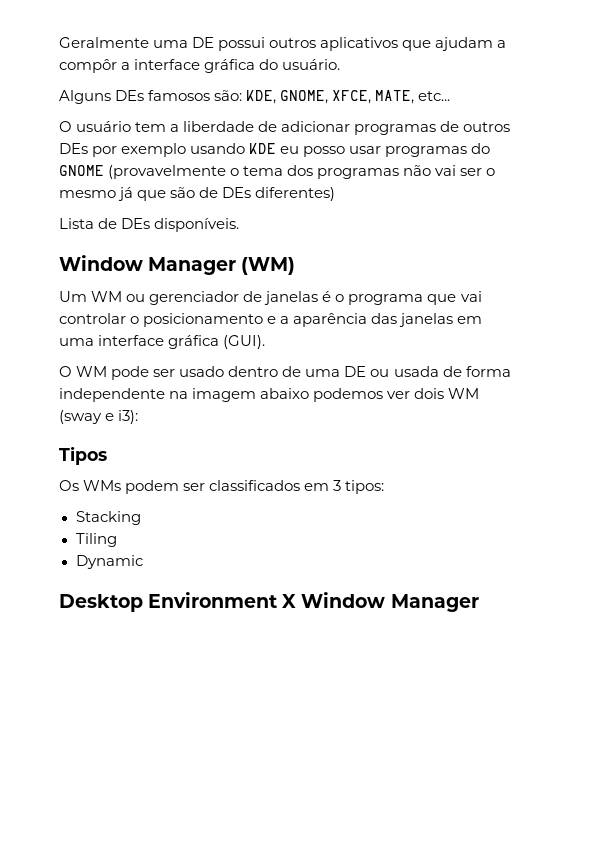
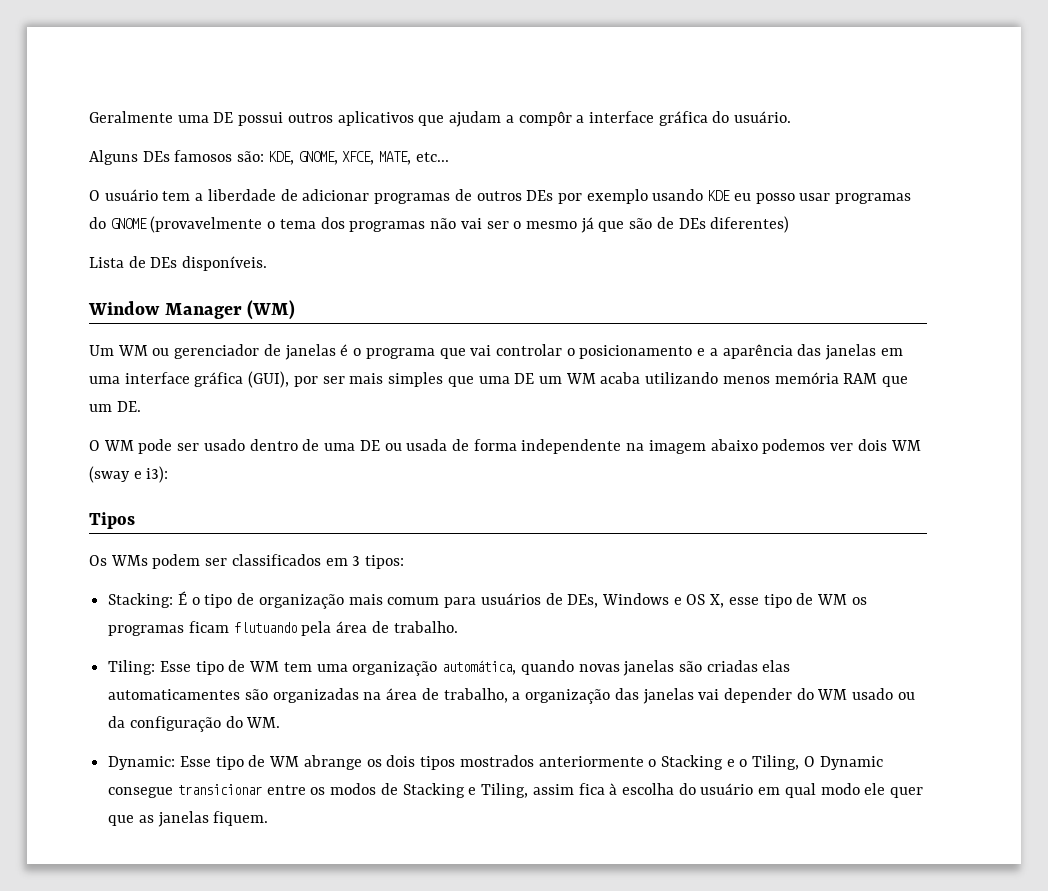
- Um WM ou gerenciador de janelas é o programa que vai controlar o posicionamento e a aparência das janelas em uma interface gráfica (GUI).
+ Um WM ou gerenciador de janelas é o programa que vai controlar o posicionamento e a aparência das janelas em uma interface gráfica (GUI), por ser mais simples que uma DE um WM acaba utilizando menos memória RAM que um DE.
- Stacking
- Tiling
- Dynamic
- Desktop Environment X Window Manager
+ Stacking: É o tipo de organização mais comum para usuários de DEs, Windows e OS X, esse tipo de WM os programas ficam flutuando pela área de trabalho.
+ Tiling: Esse tipo de WM tem uma organização automática, quando novas janelas são criadas elas automaticamentes são organizadas na área de trabalho, a organização das janelas vai depender do WM usado ou da configuração do WM.
+ Dynamic: Esse tipo de WM abrange os dois tipos mostrados anteriormente o Stacking e o Tiling, O Dynamic consegue transicionar entre os modos de Stacking e Tiling, assim fica à escolha do usuário em qual modo ele quer que as janelas fiquem.

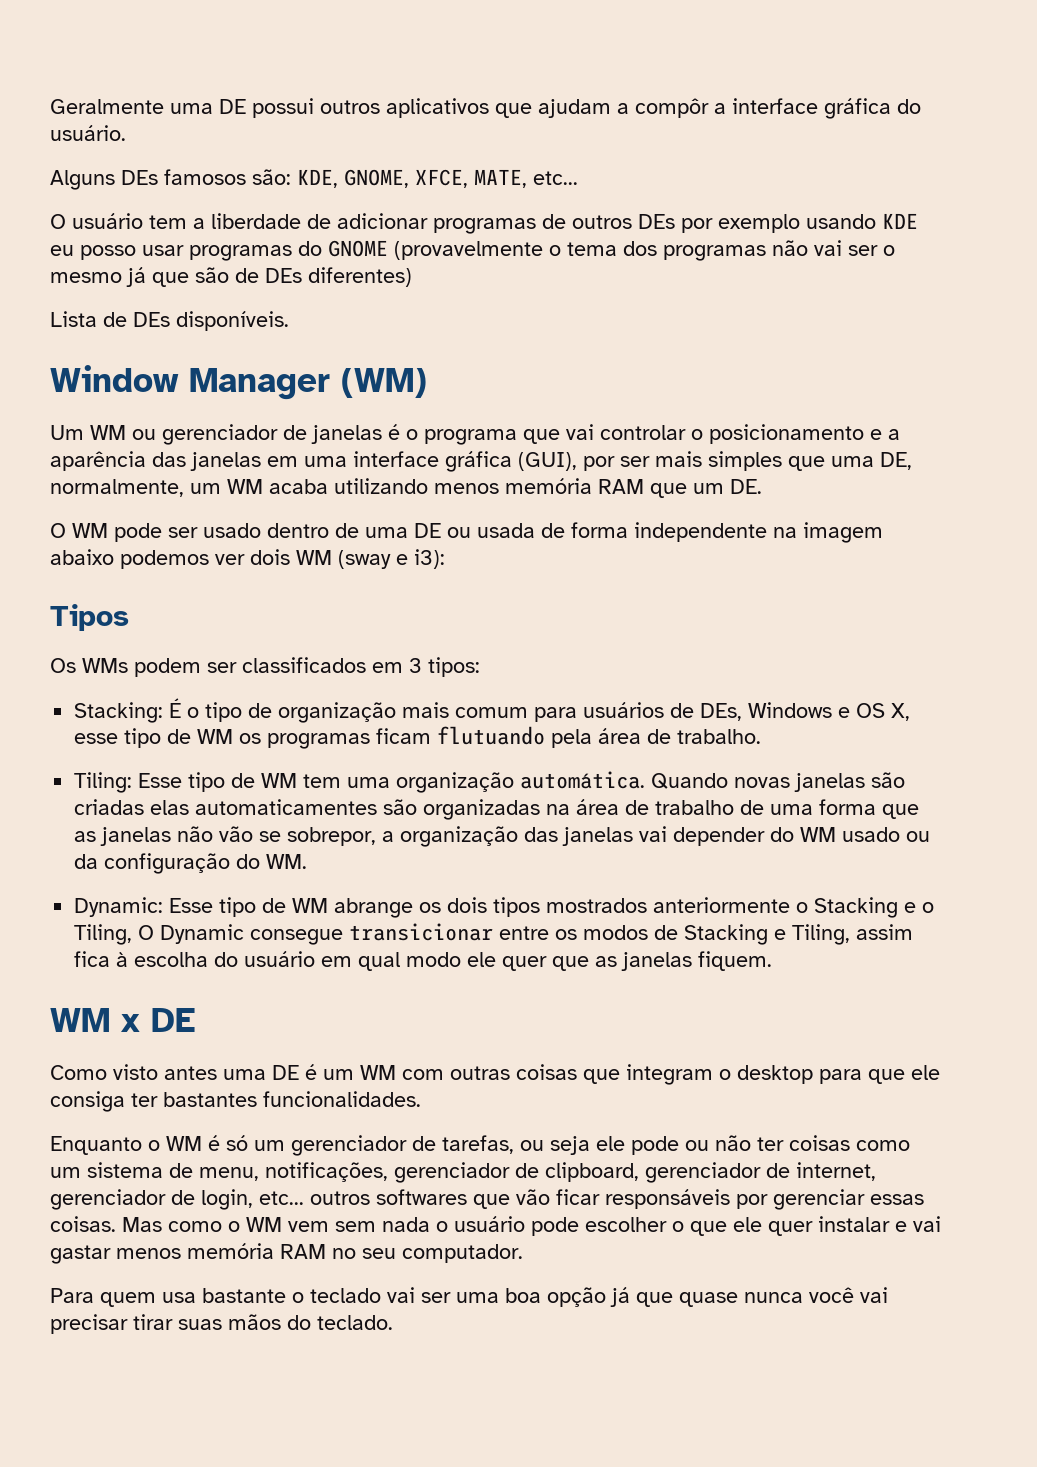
- Um WM ou gerenciador de janelas é o programa que vai controlar o posicionamento e a aparência das janelas em uma interface gráfica (GUI), por ser mais simples que uma DE um WM acaba utilizando menos memória RAM que um DE.
+ Um WM ou gerenciador de janelas é o programa que vai controlar o posicionamento e a aparência das janelas em uma interface gráfica (GUI), por ser mais simples que uma DE, normalmente, um WM acaba utilizando menos memória RAM que um DE.
- Tiling: Esse tipo de WM tem uma organização automática, quando novas janelas são criadas elas automaticamentes são organizadas na área de trabalho, a organização das janelas vai depender do WM usado ou da configuração do WM.
+ Tiling: Esse tipo de WM tem uma organização automática. Quando novas janelas são criadas elas automaticamentes são organizadas na área de trabalho de uma forma que as janelas não vão se sobrepor, a organização das janelas vai depender do WM usado ou da configuração do WM.
+ WM x DE
+ Como visto antes uma DE é um WM com outras coisas que integram o desktop para que ele consiga ter bastantes funcionalidades.
+ Enquanto o WM é só um gerenciador de tarefas, ou seja ele pode ou não ter coisas como um sistema de menu, notificações, gerenciador de clipboard, gerenciador de internet, gerenciador de login, etc... outros softwares que vão ficar responsáveis por gerenciar essas coisas. Mas como o WM vem sem nada o usuário pode escolher o que ele quer instalar e vai gastar menos memória RAM no seu computador.
+ Para quem usa bastante o teclado vai ser uma boa opção já que quase nunca você vai precisar tirar suas mãos do teclado.

